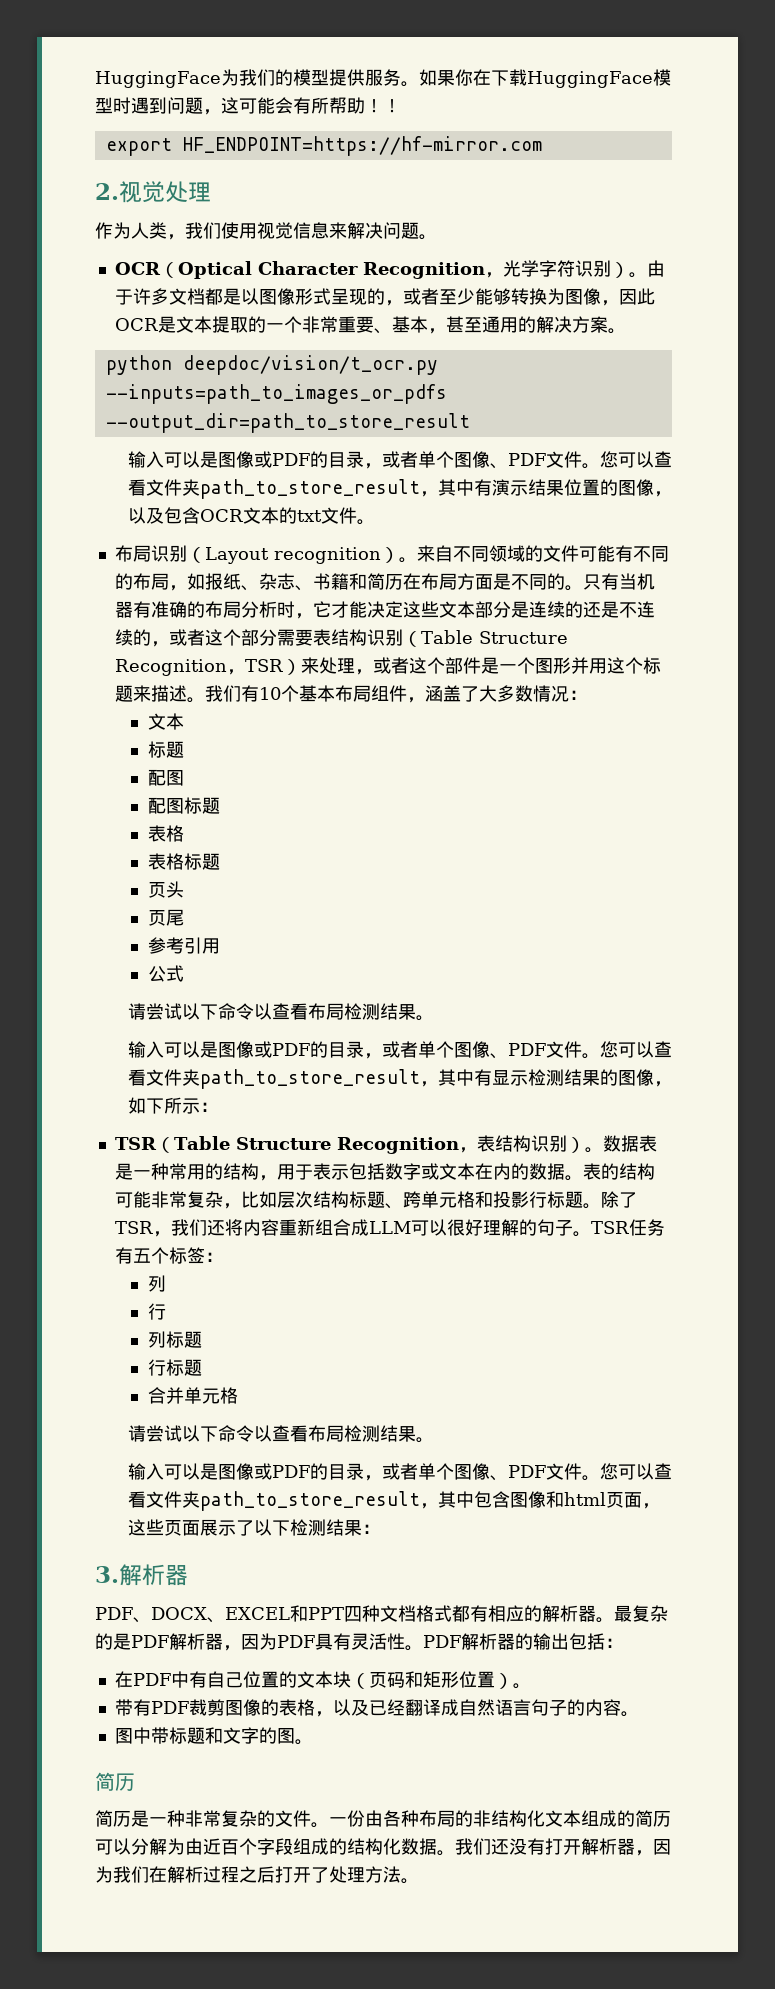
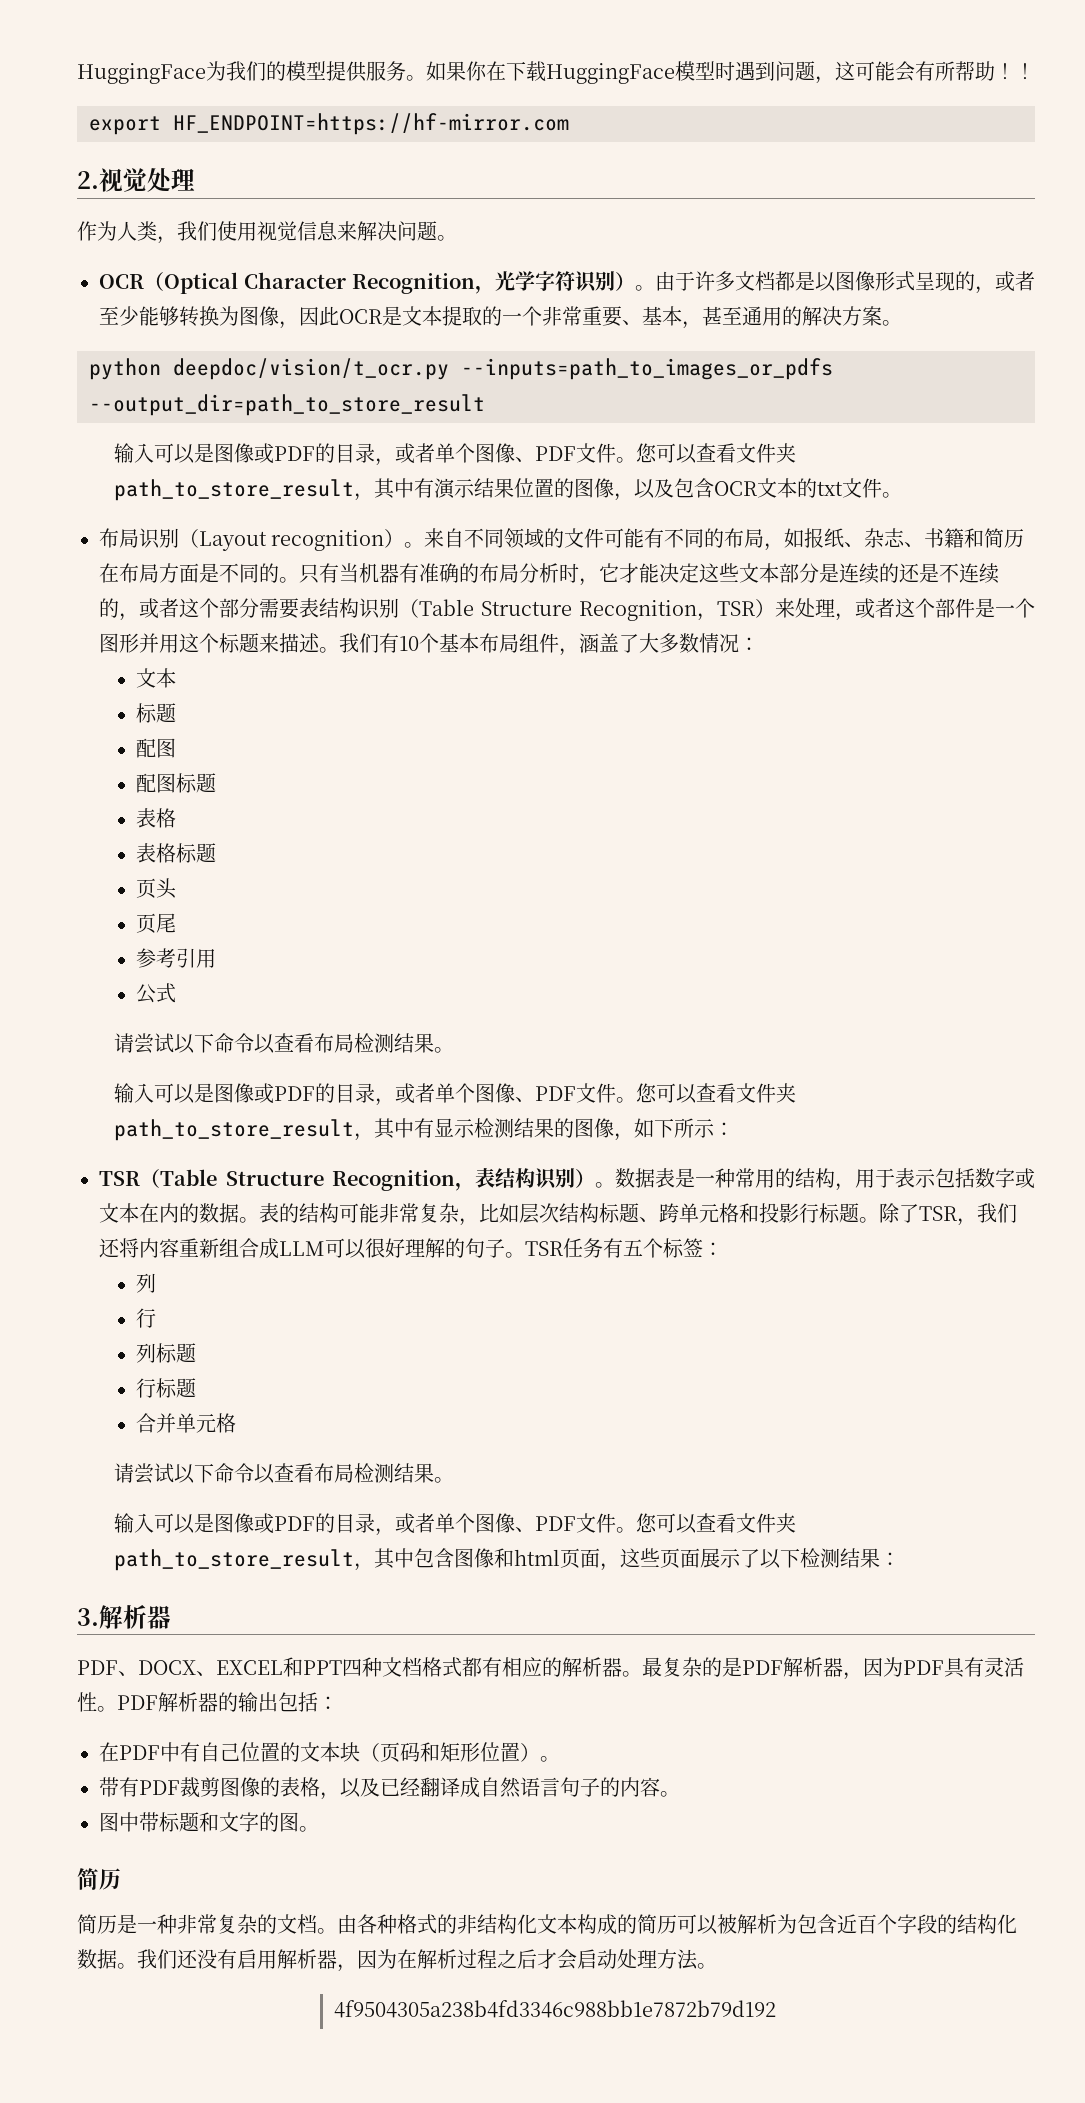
- 简历是一种非常复杂的文件。一份由各种布局的非结构化文本组成的简历可以分解为由近百个字段组成的结构化数据。
+ 简历是一种非常复杂的文档。由各种格式的非结构化文本构成的简历可以被解析为包含近百个字段的结构化数据。
- 我们还没有打开解析器，因为我们在解析过程之后打开了处理方法。
+ 我们还没有启用解析器，因为在解析过程之后才会启动处理方法。
+ 4f9504305a238b4fd3346c988bb1e7872b79d192

